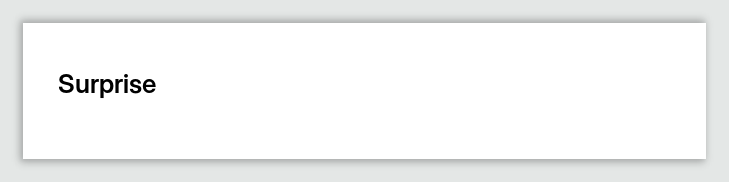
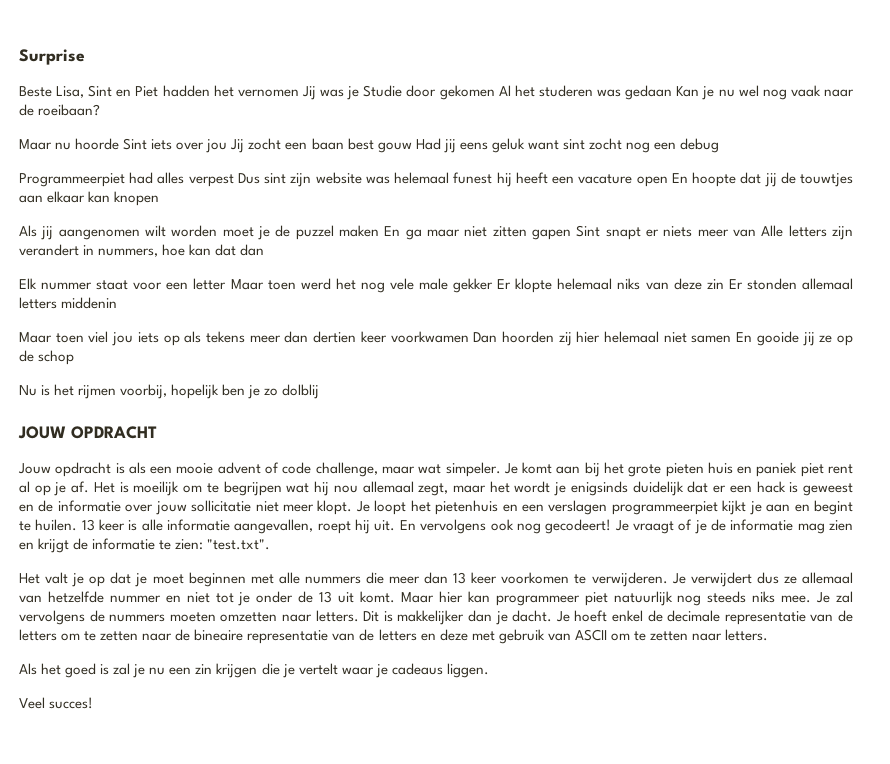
+ Beste Lisa, Sint en Piet hadden het vernomen Jij was je Studie door gekomen Al het studeren was gedaan Kan je nu wel nog vaak naar de roeibaan?
+ Maar nu hoorde Sint iets over jou Jij zocht een baan best gouw Had jij eens geluk want sint zocht nog een debug
+ Programmeerpiet had alles verpest Dus sint zijn website was helemaal funest hij heeft een vacature open En hoopte dat jij de touwtjes aan elkaar kan knopen
+ Als jij aangenomen wilt worden moet je de puzzel maken En ga maar niet zitten gapen Sint snapt er niets meer van Alle letters zijn verandert in nummers, hoe kan dat dan
+ Elk nummer staat voor een letter Maar toen werd het nog vele male gekker Er klopte helemaal niks van deze zin Er stonden allemaal letters middenin
+ Maar toen viel jou iets op als tekens meer dan dertien keer voorkwamen Dan hoorden zij hier helemaal niet samen En gooide jij ze op de schop
+ Nu is het rijmen voorbij, hopelijk ben je zo dolblij
+ JOUW OPDRACHT
+ Jouw opdracht is als een mooie advent of code challenge, maar wat simpeler. Je komt aan bij het grote pieten huis en paniek piet rent al op je af. Het is moeilijk om te begrijpen wat hij nou allemaal zegt, maar het wordt je enigsinds duidelijk dat er een hack is geweest en de informatie over jouw sollicitatie niet meer klopt. Je loopt het pietenhuis en een verslagen programmeerpiet kijkt je aan en begint te huilen. 13 keer is alle informatie aangevallen, roept hij uit. En vervolgens ook nog gecodeert! Je vraagt of je de informatie mag zien en krijgt de informatie te zien: "test.txt".
+ Het valt je op dat je moet beginnen met alle nummers die meer dan 13 keer voorkomen te verwijderen. Je verwijdert dus ze allemaal van hetzelfde nummer en niet tot je onder de 13 uit komt. Maar hier kan programmeer piet natuurlijk nog steeds niks mee. Je zal vervolgens de nummers moeten omzetten naar letters. Dit is makkelijker dan je dacht. Je hoeft enkel de decimale representatie van de letters om te zetten naar de bineaire representatie van de letters en deze met gebruik van ASCII om te zetten naar letters.
+ Als het goed is zal je nu een zin krijgen die je vertelt waar je cadeaus liggen.
+ Veel succes!

